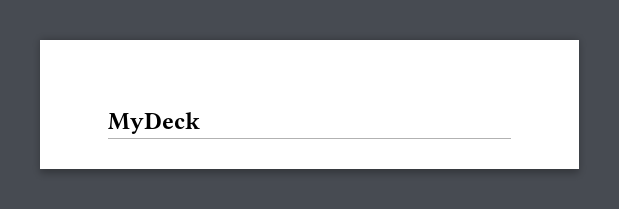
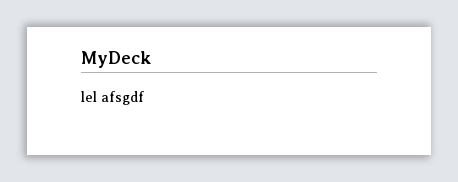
+ lel afsgdf

